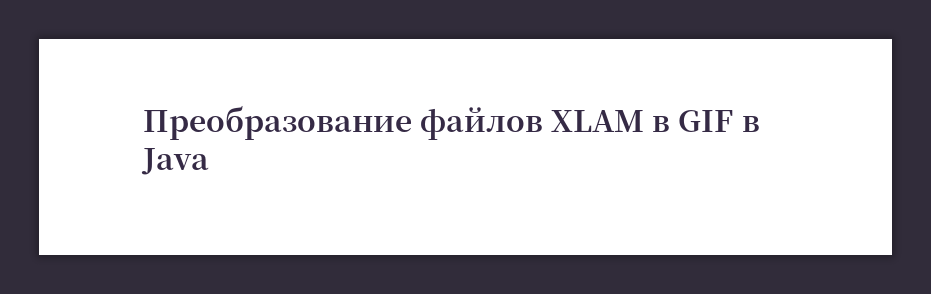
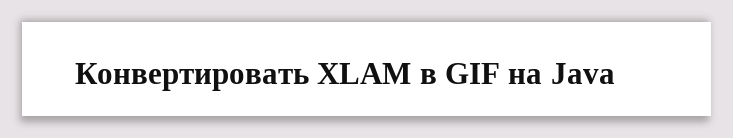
- Преобразование файлов XLAM в GIF в Java
+ Конвертировать XLAM в GIF на Java

